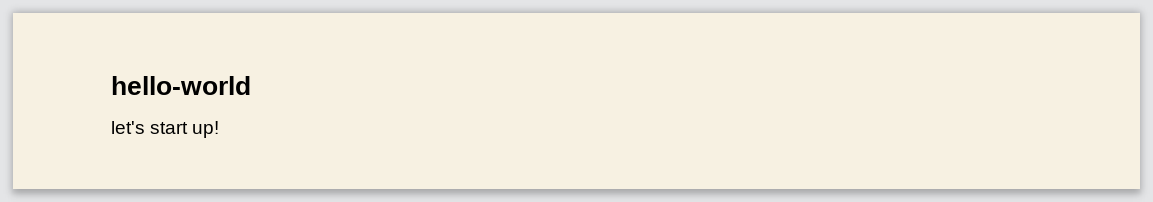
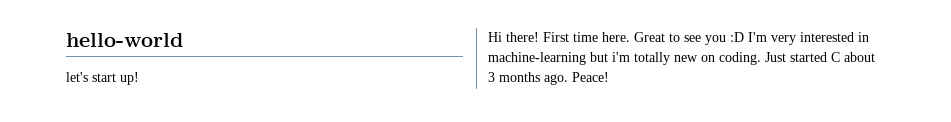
+ Hi there! First time here. Great to see you :D I'm very interested in machine-learning but i'm totally new on coding. Just started C about 3 months ago. Peace!

